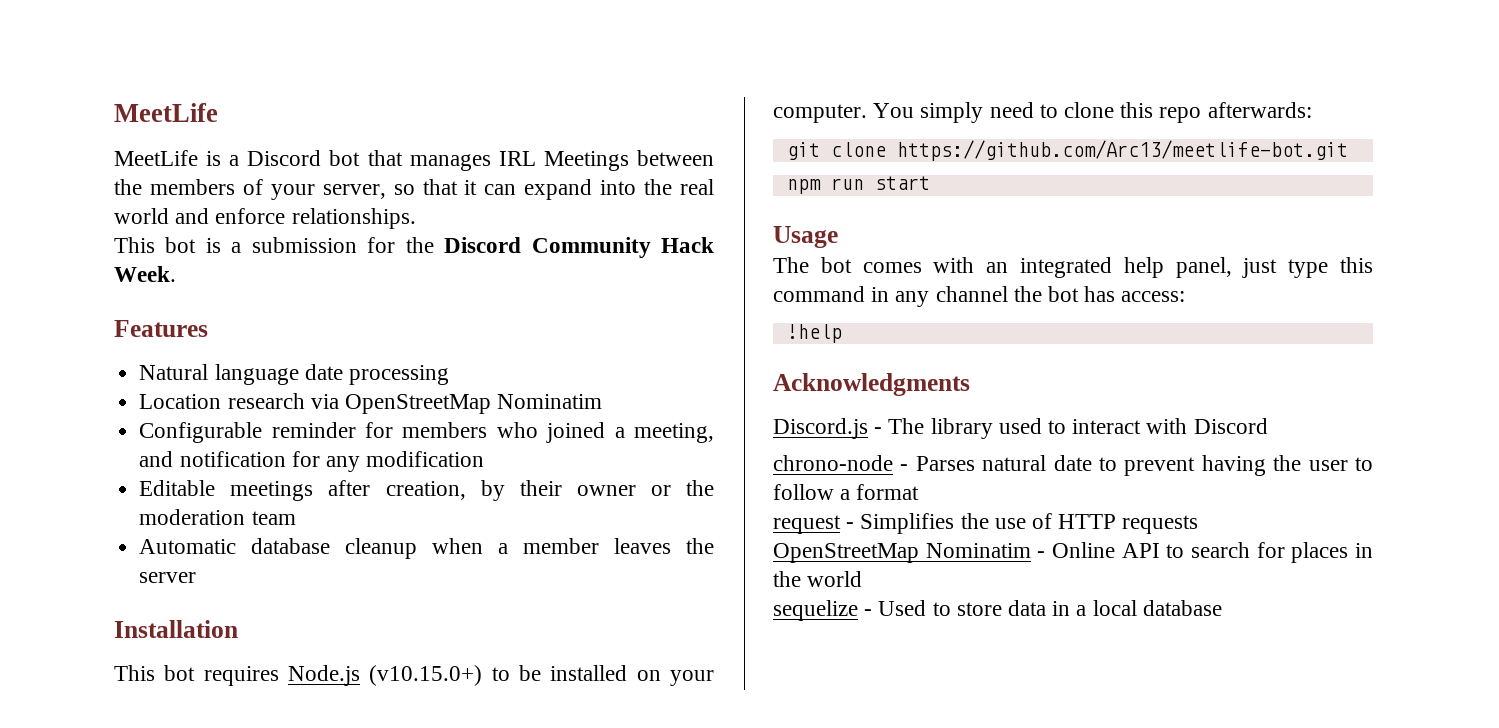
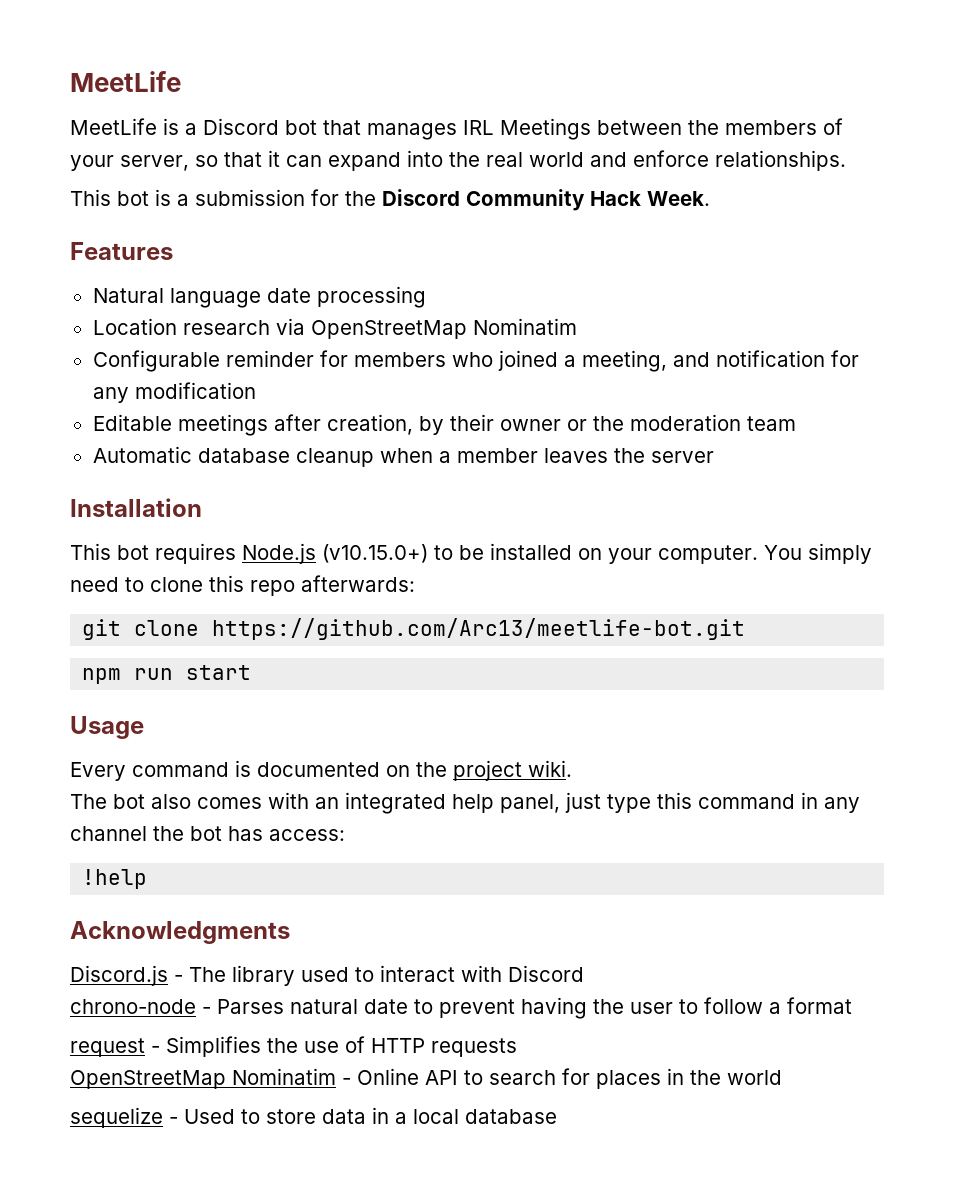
+ Every command is documented on the project wiki.
- The bot comes with an integrated help panel, just type this command in any channel the bot has access:
+ The bot also comes with an integrated help panel, just type this command in any channel the bot has access:

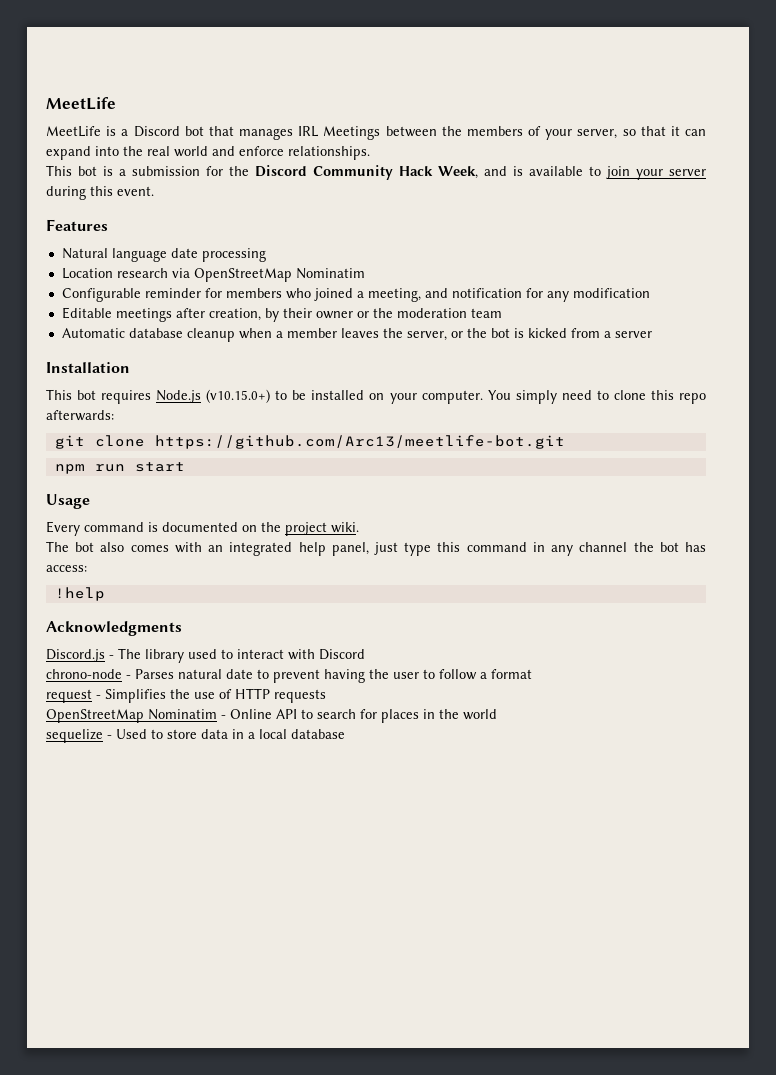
- This bot is a submission for the Discord Community Hack Week.
+ This bot is a submission for the Discord Community Hack Week, and is available to join your server during this event.
- Automatic database cleanup when a member leaves the server
+ Automatic database cleanup when a member leaves the server, or the bot is kicked from a server

